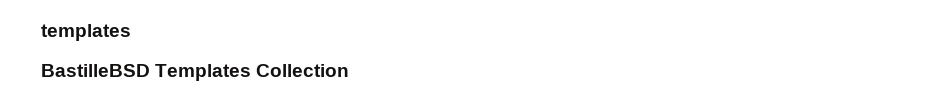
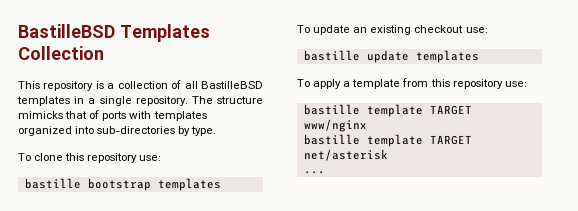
- templates
+ This repository is a collection of all BastilleBSD templates in a single repository. The structure mimicks that of ports with templates organized into sub-directories by type.
+ To clone this repository use:
+ bastille bootstrap templates
+ To update an existing checkout use:
+ bastille update templates
+ To apply a template from this repository use:
+ bastille template TARGET www/nginx
+ bastille template TARGET net/asterisk
+ ...

